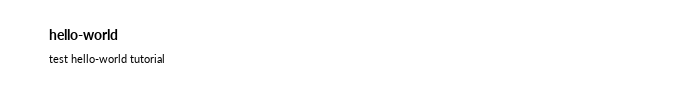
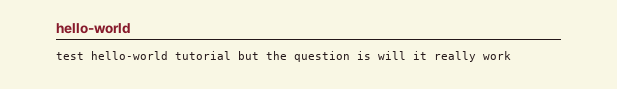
- test hello-world tutorial
+ test hello-world tutorial but the question is will it really work

